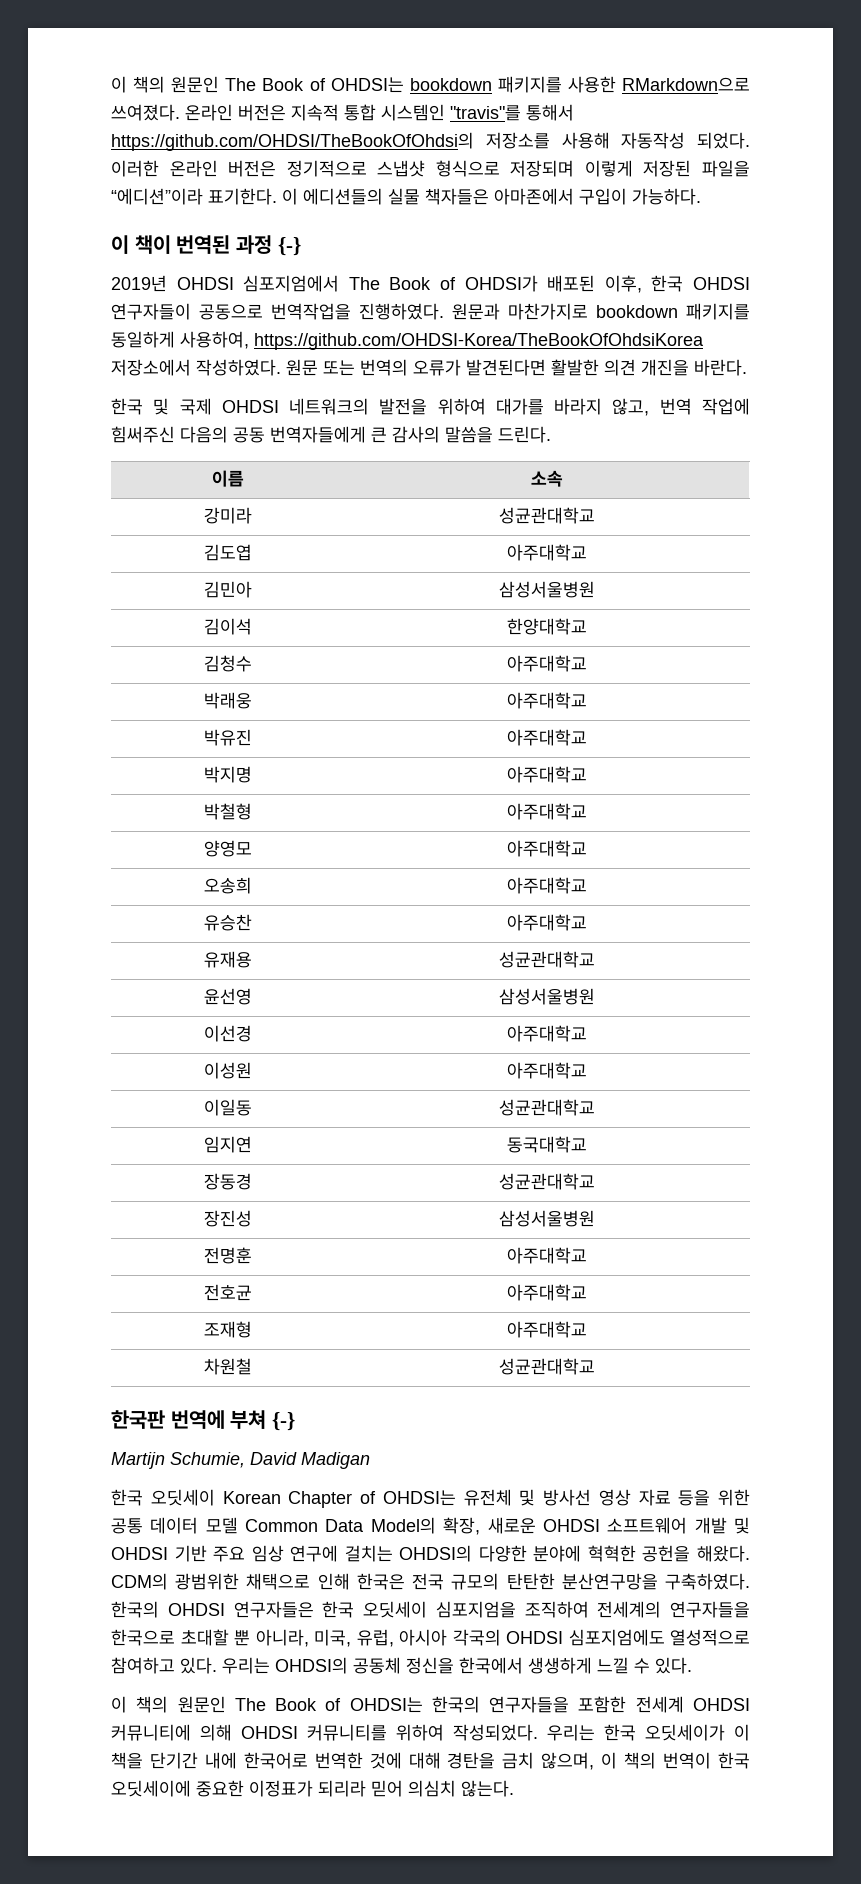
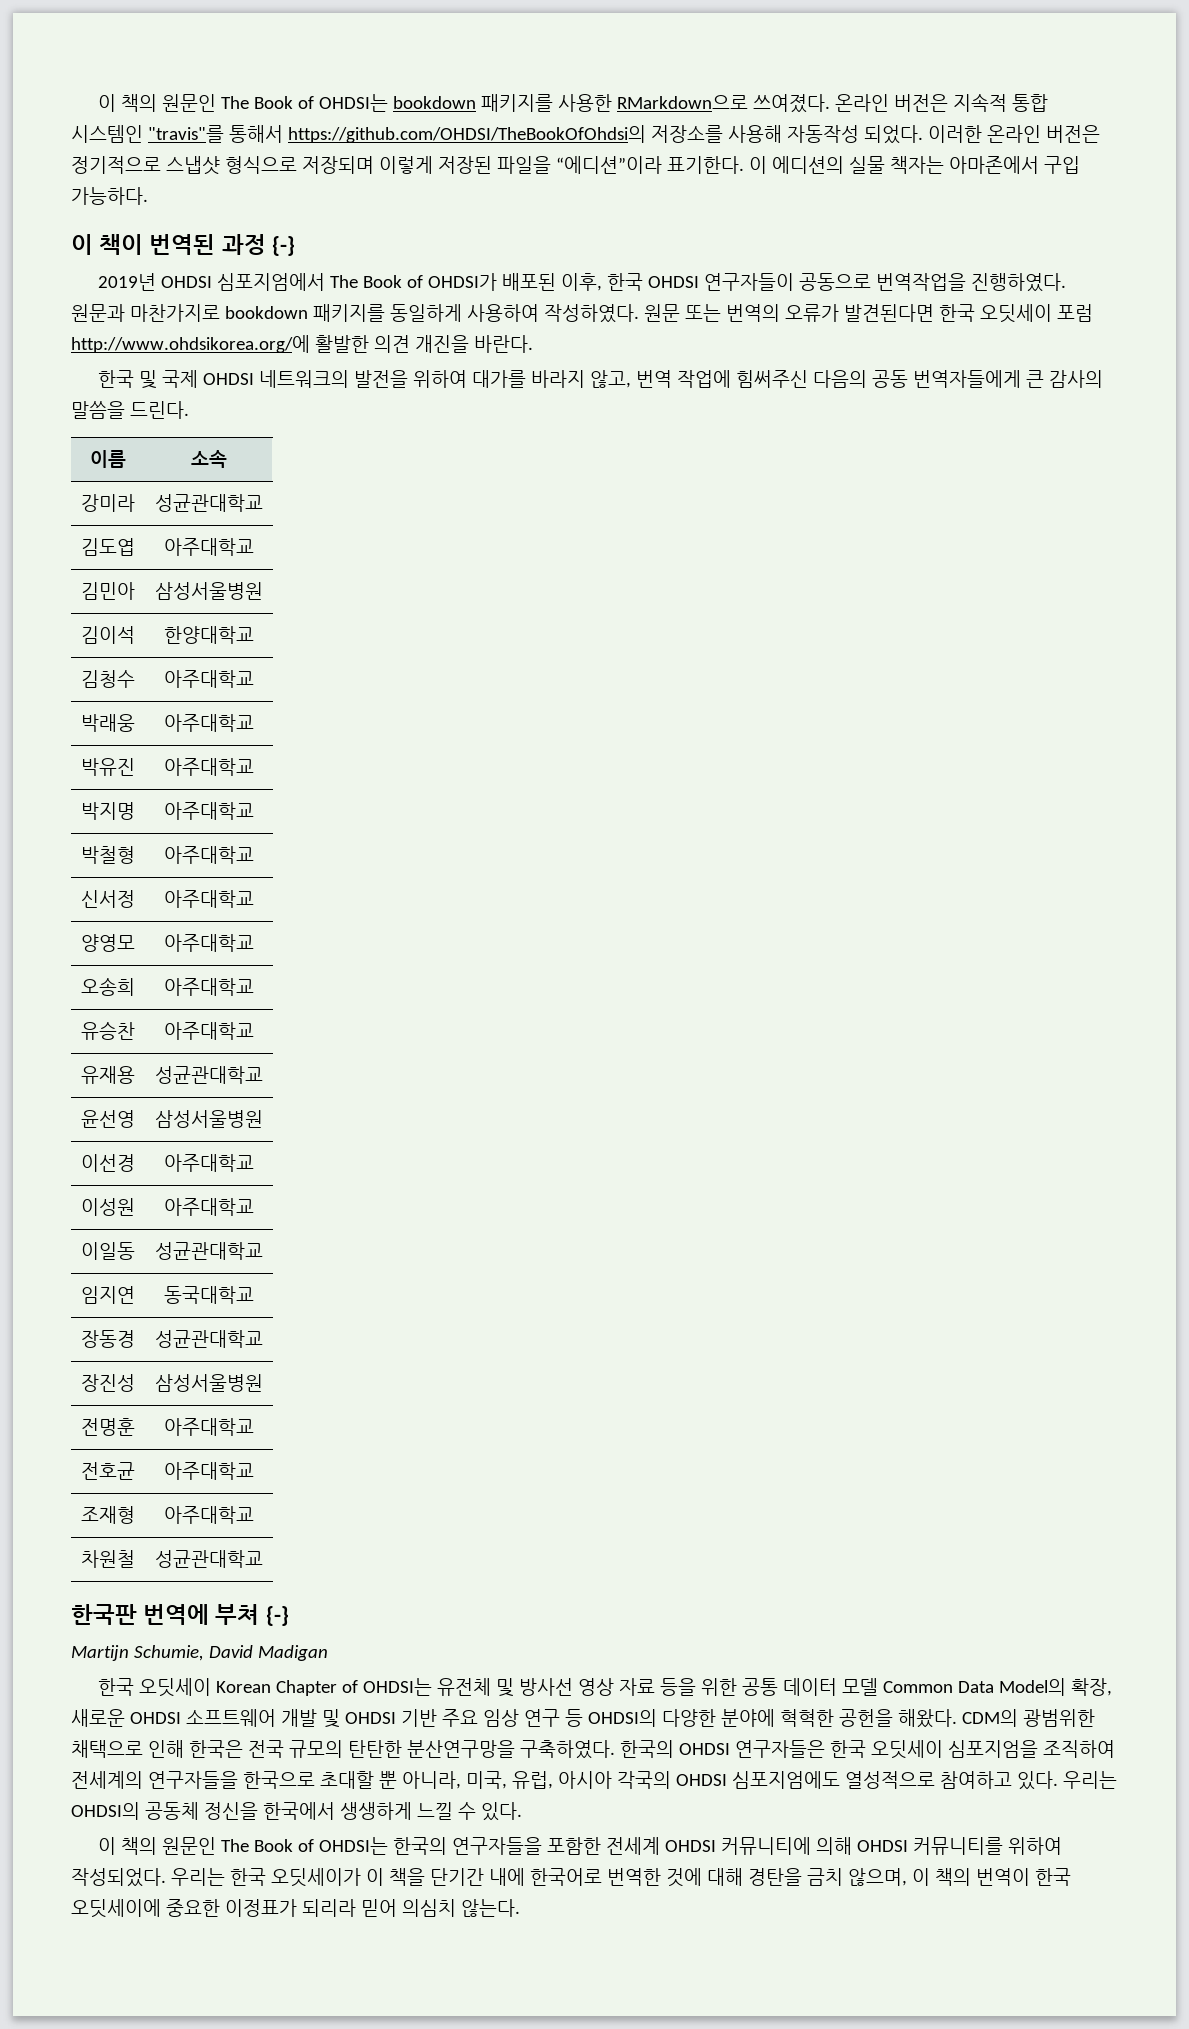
- 이 에디션들의 실물 책자들은 아마존에서 구입이 가능하다.
+ 이 에디션의 실물 책자는 아마존에서 구입 가능하다.
- 원문과 마찬가지로 bookdown 패키지를 동일하게 사용하여, https://github.com/OHDSI-Korea/TheBookOfOhdsiKorea 저장소에서 작성하였다.
+ 원문과 마찬가지로 bookdown 패키지를 동일하게 사용하여 작성하였다.
- 원문 또는 번역의 오류가 발견된다면 활발한 의견 개진을 바란다.
+ 원문 또는 번역의 오류가 발견된다면 한국 오딧세이 포럼 http://www.ohdsikorea.org/에 활발한 의견 개진을 바란다.
+ 신서정 | 아주대학교
- 한국 오딧세이 Korean Chapter of OHDSI는 유전체 및 방사선 영상 자료 등을 위한 공통 데이터 모델 Common Data Model의 확장, 새로운 OHDSI 소프트웨어 개발 및 OHDSI 기반 주요 임상 연구에 걸치는 OHDSI의 다양한 분야에 혁혁한 공헌을 해왔다.
+ 한국 오딧세이 Korean Chapter of OHDSI는 유전체 및 방사선 영상 자료 등을 위한 공통 데이터 모델 Common Data Model의 확장, 새로운 OHDSI 소프트웨어 개발 및 OHDSI 기반 주요 임상 연구 등 OHDSI의 다양한 분야에 혁혁한 공헌을 해왔다.

